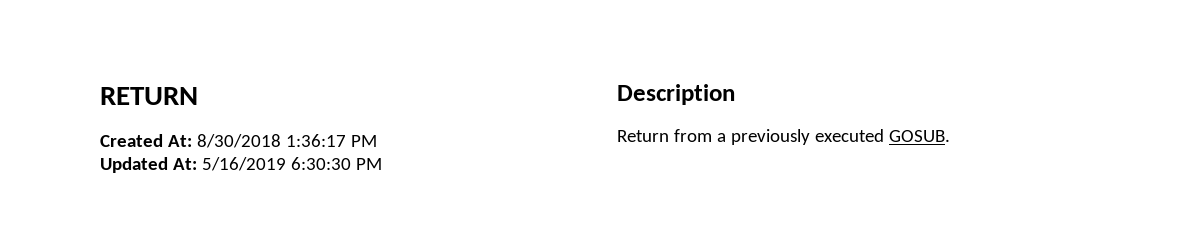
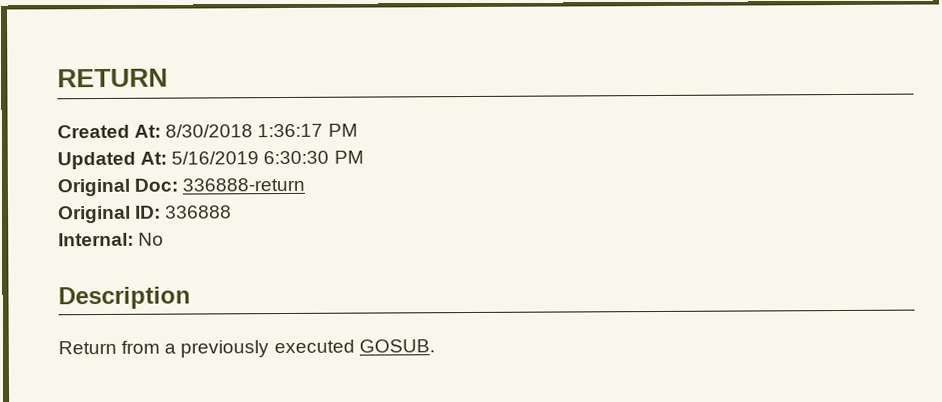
+ Original Doc: 336888-return
+ Original ID: 336888
+ Internal: No

